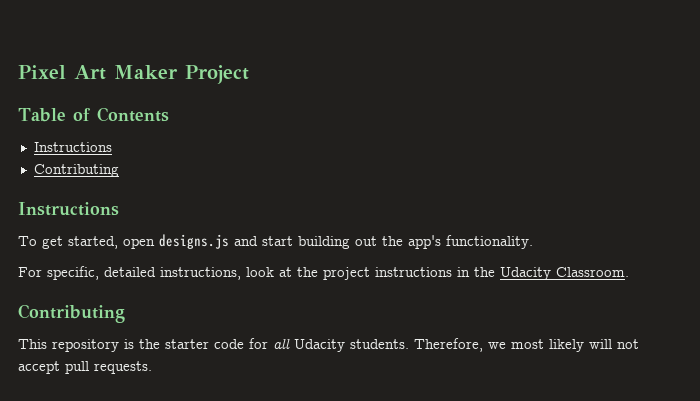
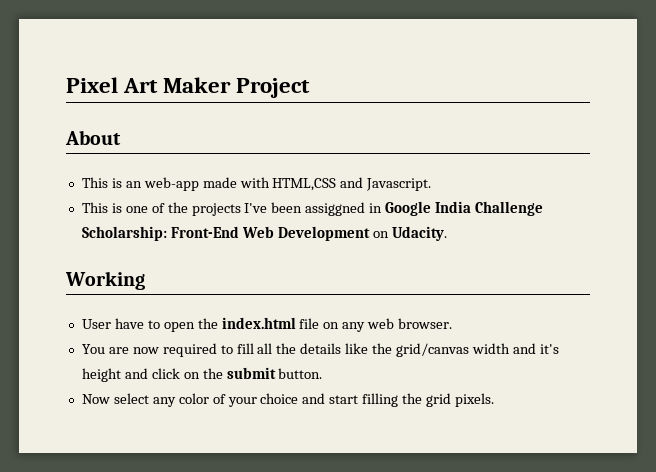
- Table of Contents
- Instructions
- Contributing
- Instructions
- To get started, open designs.js and start building out the app's functionality.
- For specific, detailed instructions, look at the project instructions in the Udacity Classroom.
- Contributing
- This repository is the starter code for all Udacity students. Therefore, we most likely will not accept pull requests.
+ About
+ This is an web-app made with HTML,CSS and Javascript.
+ This is one of the projects I've been assiggned in Google India Challenge Scholarship: Front-End Web Development on Udacity.
+ Working
+ User have to open the index.html file on any web browser.
+ You are now required to fill all the details like the grid/canvas width and it's height and click on the submit button.
+ Now select any color of your choice and start filling the grid pixels.

